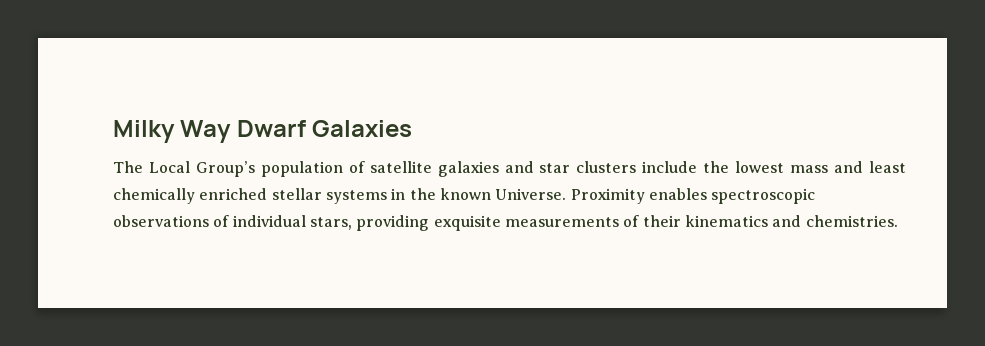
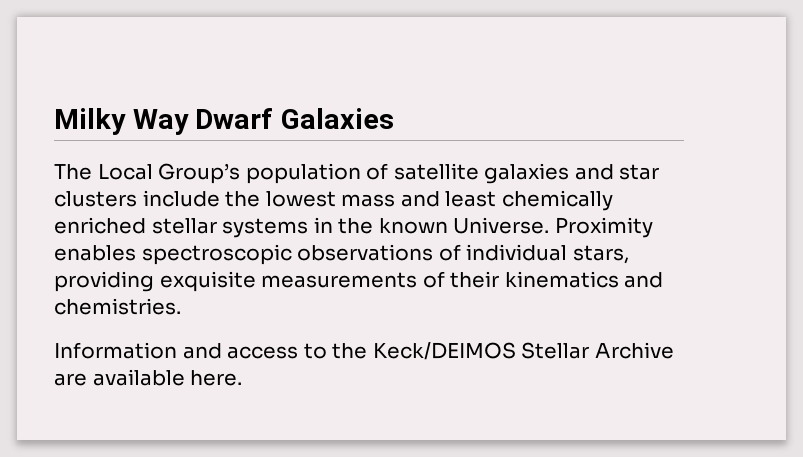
+ Information and access to the Keck/DEIMOS Stellar Archive are available here.

